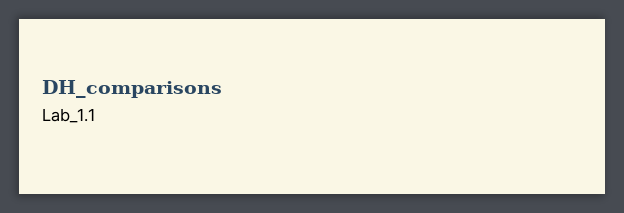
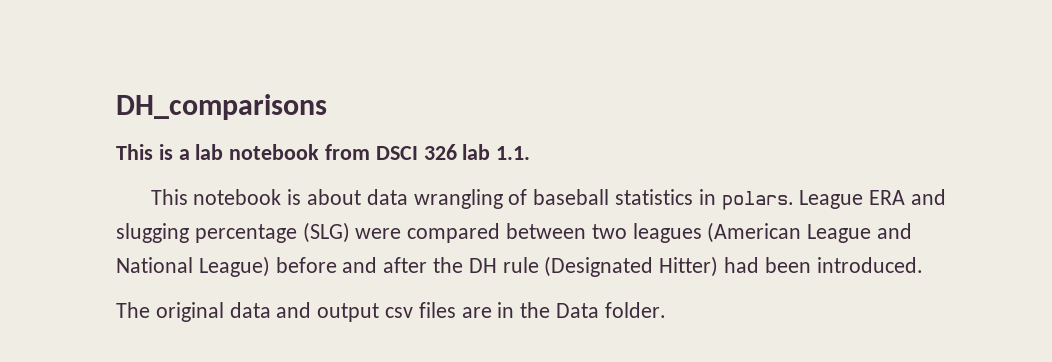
- Lab_1.1
+ This is a lab notebook from DSCI 326 lab 1.1.
+ This notebook is about data wrangling of baseball statistics in polars. League ERA and slugging percentage (SLG) were compared between two leagues (American League and National League) before and after the DH rule (Designated Hitter) had been introduced.
+ The original data and output csv files are in the Data folder.

